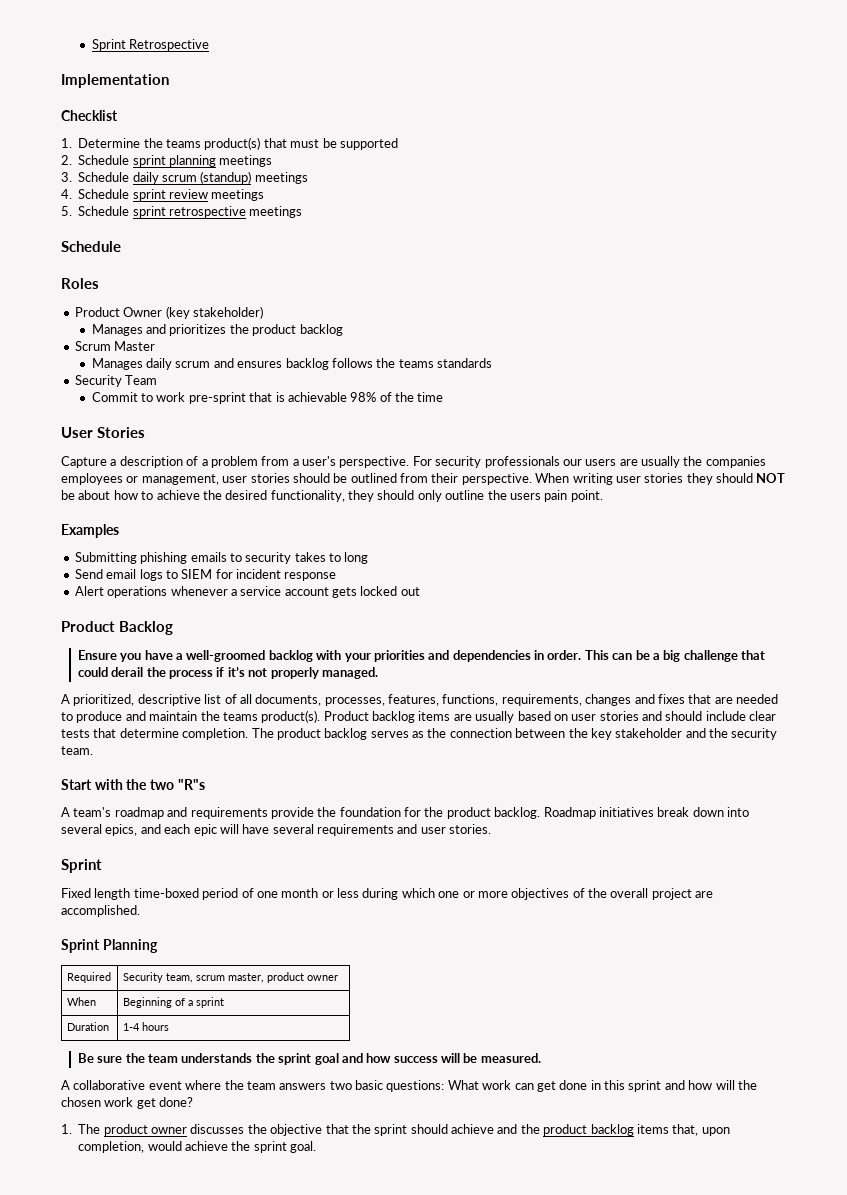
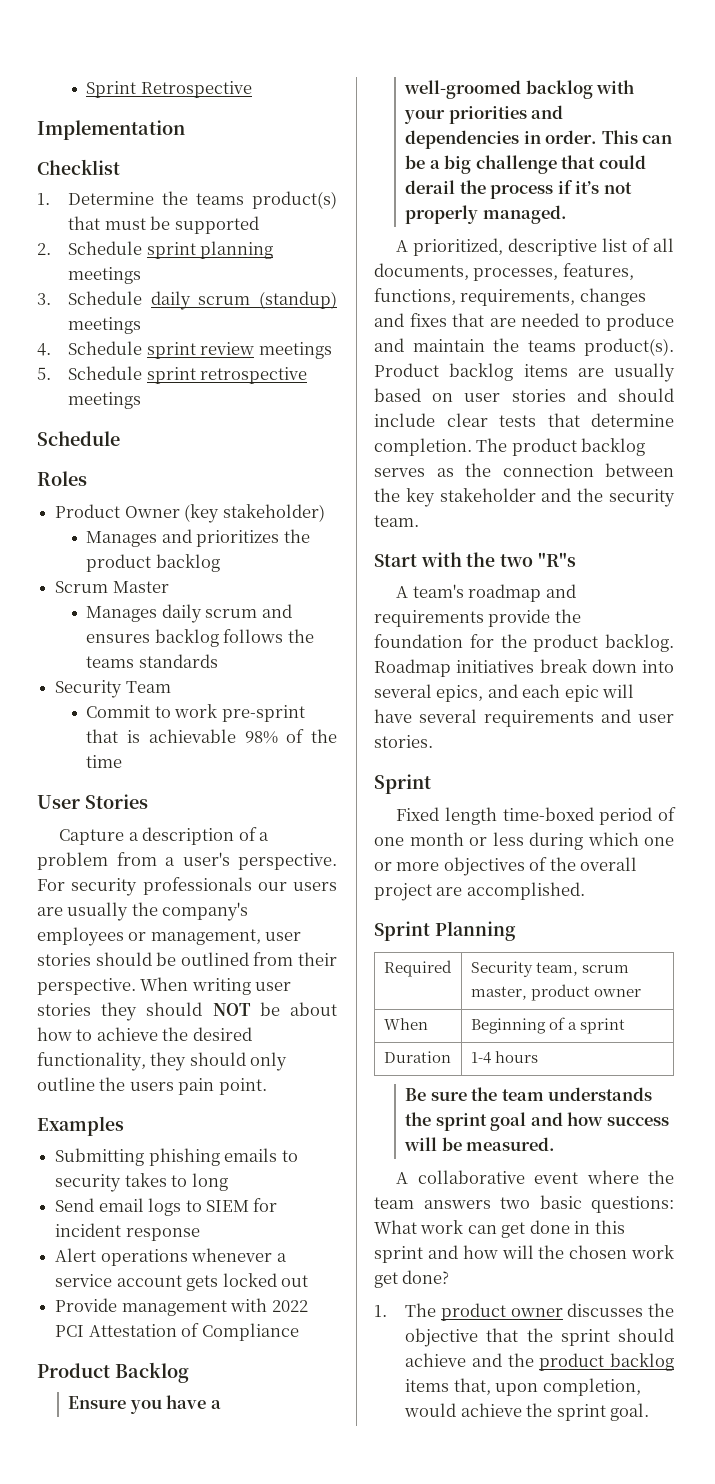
- For security professionals our users are usually the companies employees or management, user stories should be outlined from their perspective.
+ For security professionals our users are usually the company's employees or management, user stories should be outlined from their perspective.
+ Provide management with 2022 PCI Attestation of Compliance

